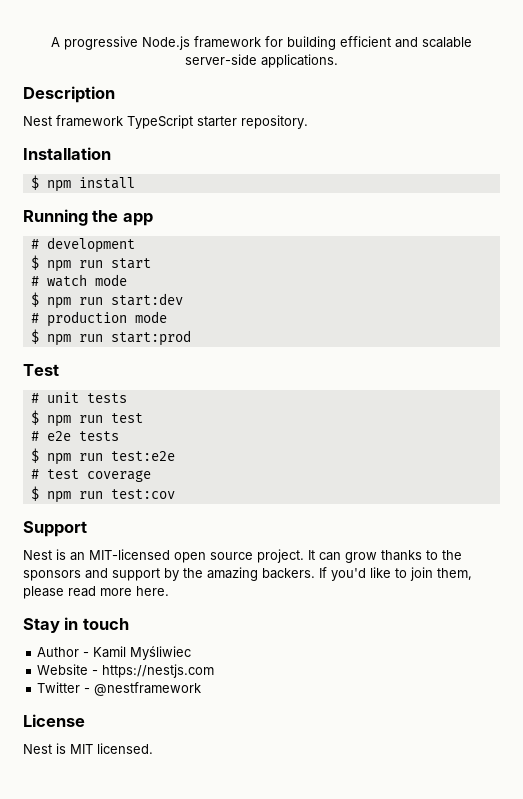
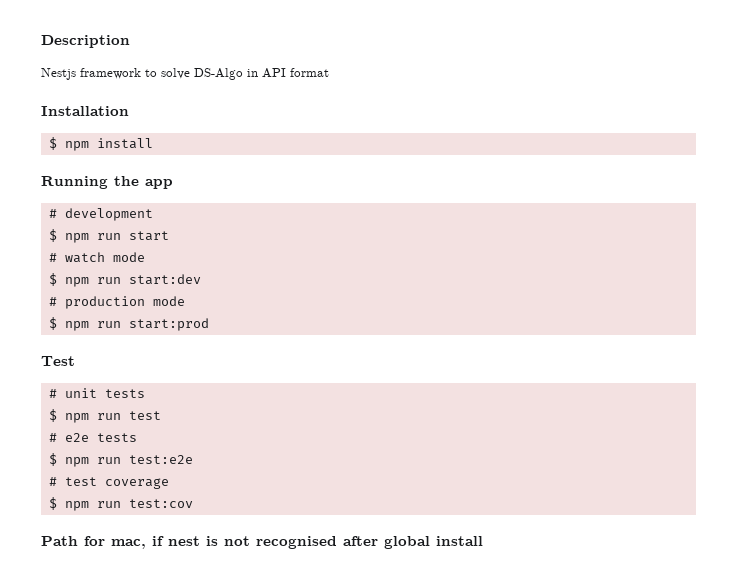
- A progressive Node.js framework for building efficient and scalable server-side applications.
  Description
- Nest framework TypeScript starter repository.
+ Nestjs framework to solve DS-Algo in API format
- Support
- Nest is an MIT-licensed open source project. It can grow thanks to the sponsors and support by the amazing backers. If you'd like to join them, please read more here.
- Stay in touch
- Author - Kamil Myśliwiec
- Website - https://nestjs.com
- Twitter - @nestframework
- License
- Nest is MIT licensed.
+ Path for mac, if nest is not recognised after global install

